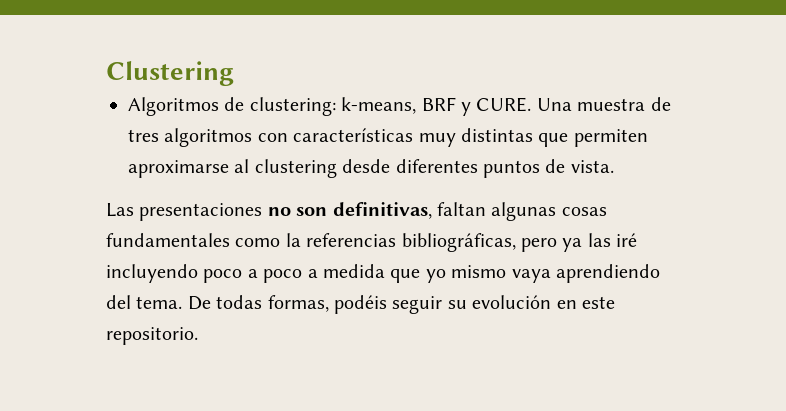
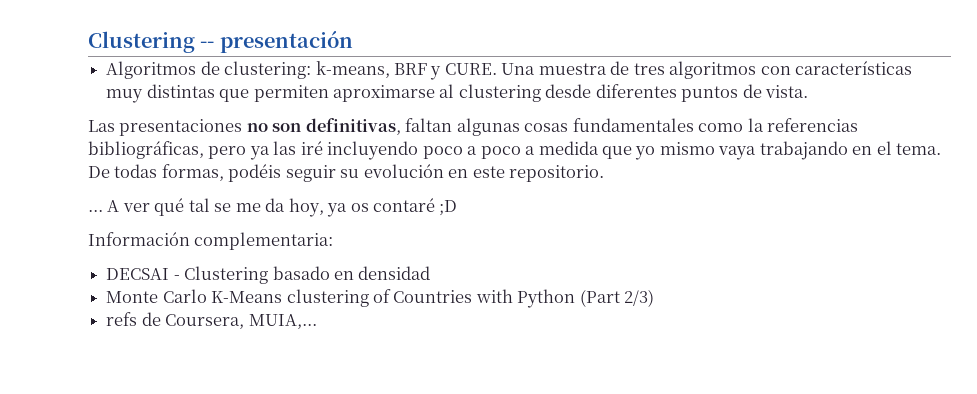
- Clustering
+ Clustering -- presentación
- Las presentaciones no son definitivas, faltan algunas cosas fundamentales como la referencias bibliográficas, pero ya las iré incluyendo poco a poco a medida que yo mismo vaya aprendiendo del tema.
+ Las presentaciones no son definitivas, faltan algunas cosas fundamentales como la referencias bibliográficas, pero ya las iré incluyendo poco a poco a medida que yo mismo vaya trabajando en el tema.
+ ... A ver qué tal se me da hoy, ya os contaré ;D
+ Información complementaria:
+ DECSAI - Clustering basado en densidad
+ Monte Carlo K-Means clustering of Countries with Python (Part 2/3)
+ refs de Coursera, MUIA,...

